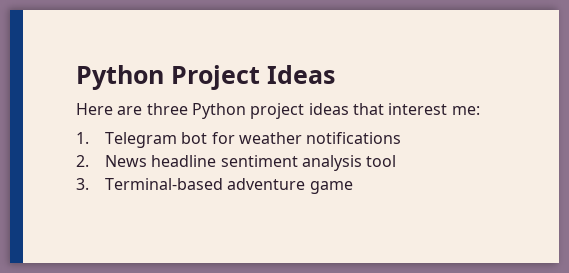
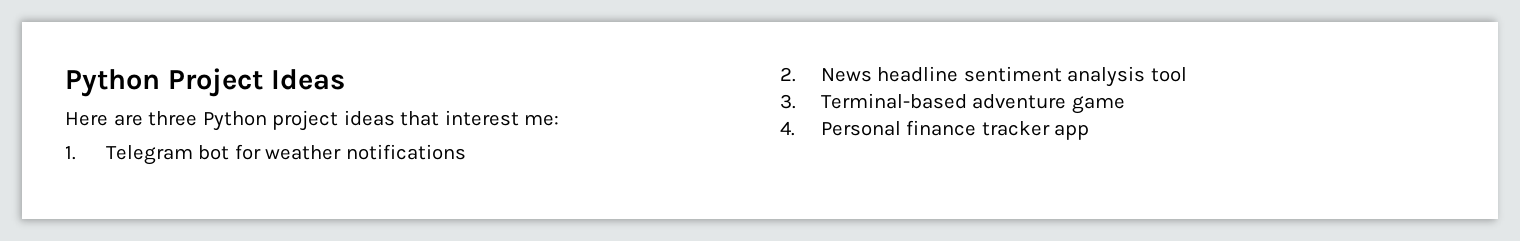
+ 4. Personal finance tracker app

